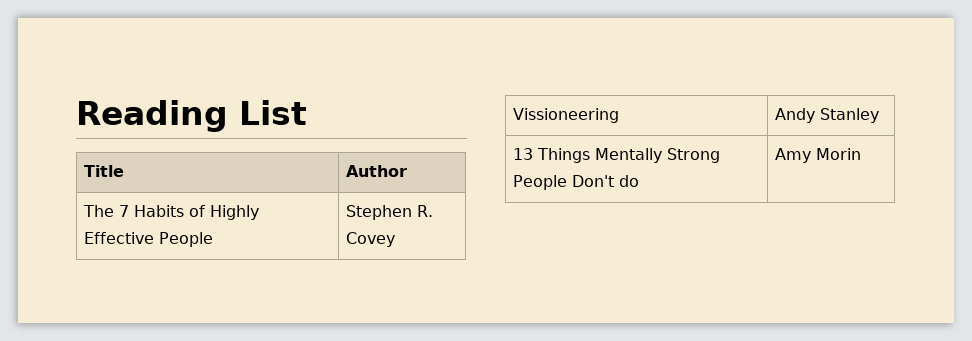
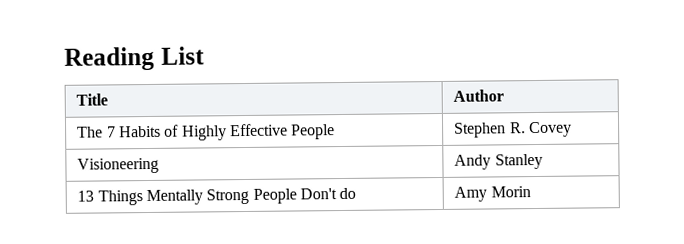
- Vissioneering | Andy Stanley
+ Visioneering | Andy Stanley

